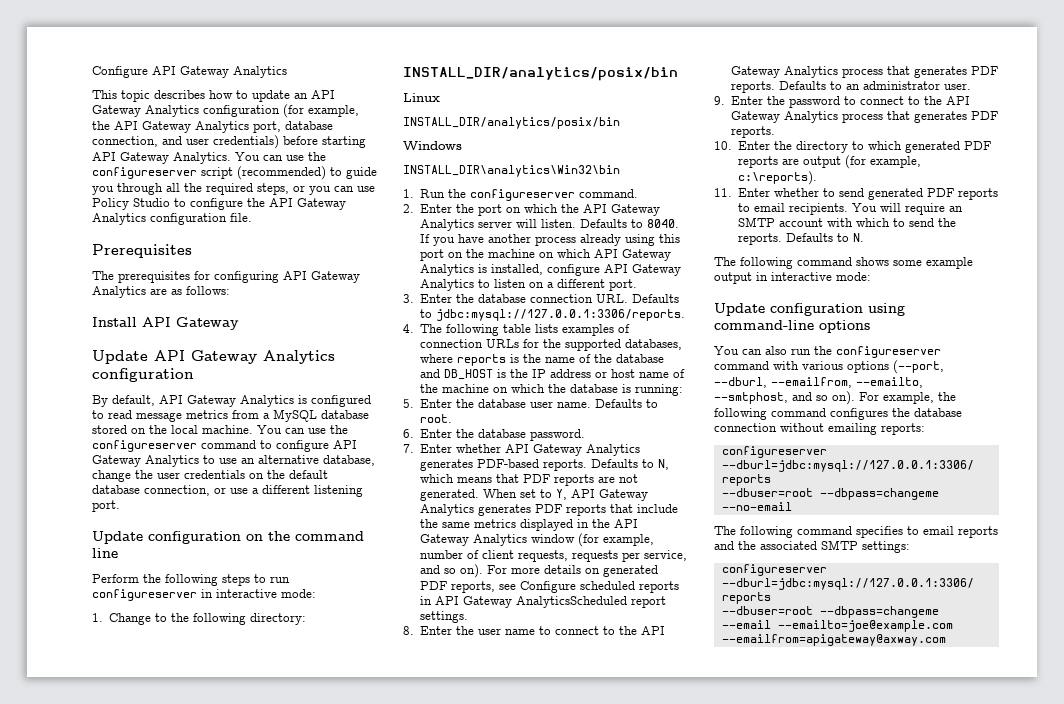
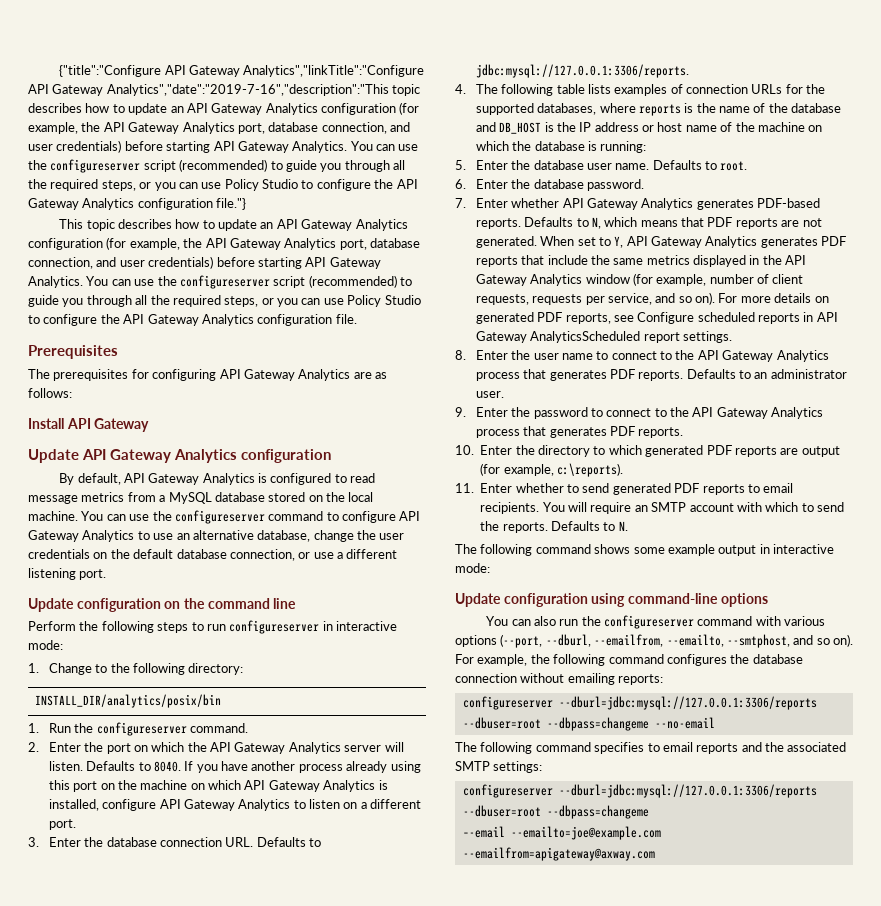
- Configure API Gateway Analytics
+ {"title":"Configure API Gateway Analytics","linkTitle":"Configure API Gateway Analytics","date":"2019-7-16","description":"This topic describes how to update an API Gateway Analytics configuration (for example, the API Gateway Analytics port, database connection, and user credentials) before starting API Gateway Analytics. You can use the configureserver script (recommended) to guide you through all the required steps, or you can use Policy Studio to configure the API Gateway Analytics configuration file."}
  1. Change to the following directory:
  INSTALL_DIR/analytics/posix/bin
- Linux
- INSTALL_DIR/analytics/posix/bin
- Windows
- INSTALL_DIR\analytics\Win32\bin

